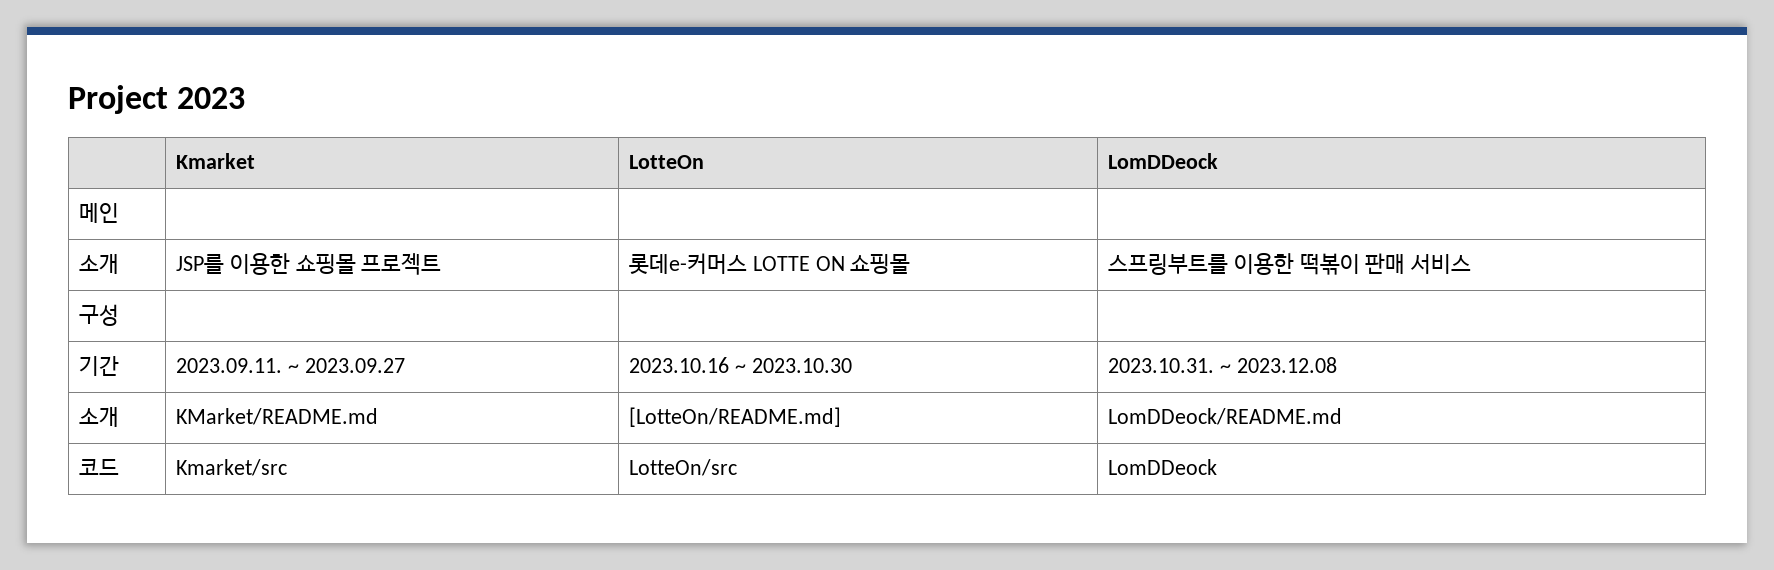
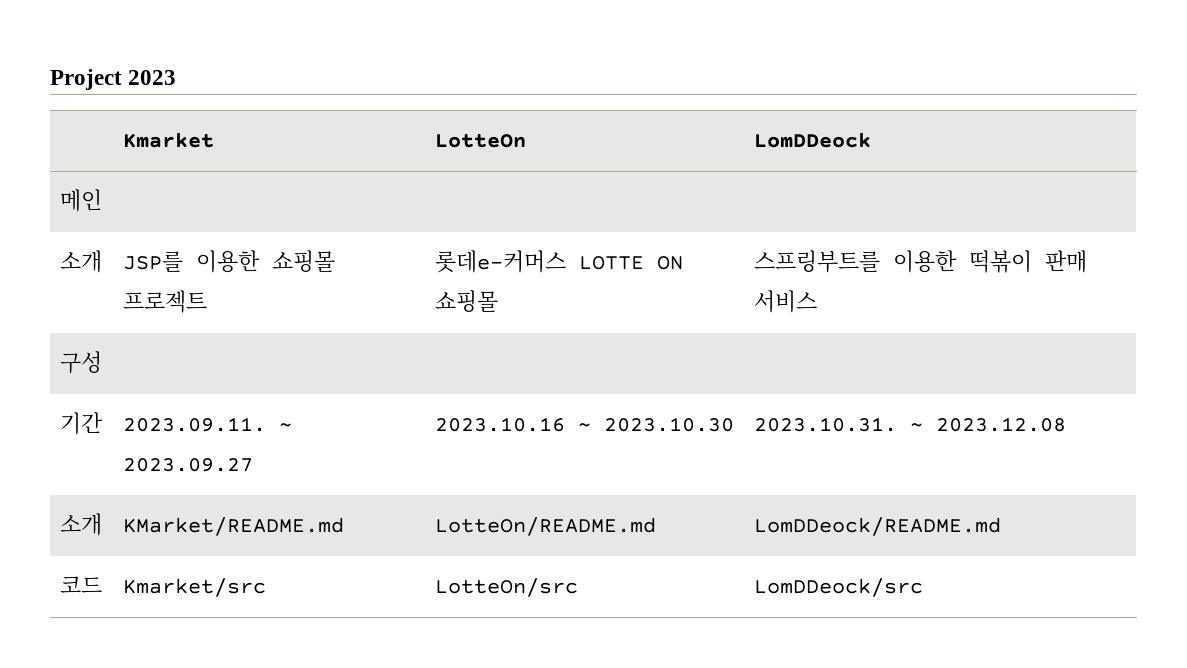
- 소개 | KMarket/README.md | [LotteOn/README.md] | LomDDeock/README.md
+ 소개 | KMarket/README.md | LotteOn/README.md | LomDDeock/README.md
- 코드 | Kmarket/src | LotteOn/src | LomDDeock
+ 코드 | Kmarket/src | LotteOn/src | LomDDeock/src

